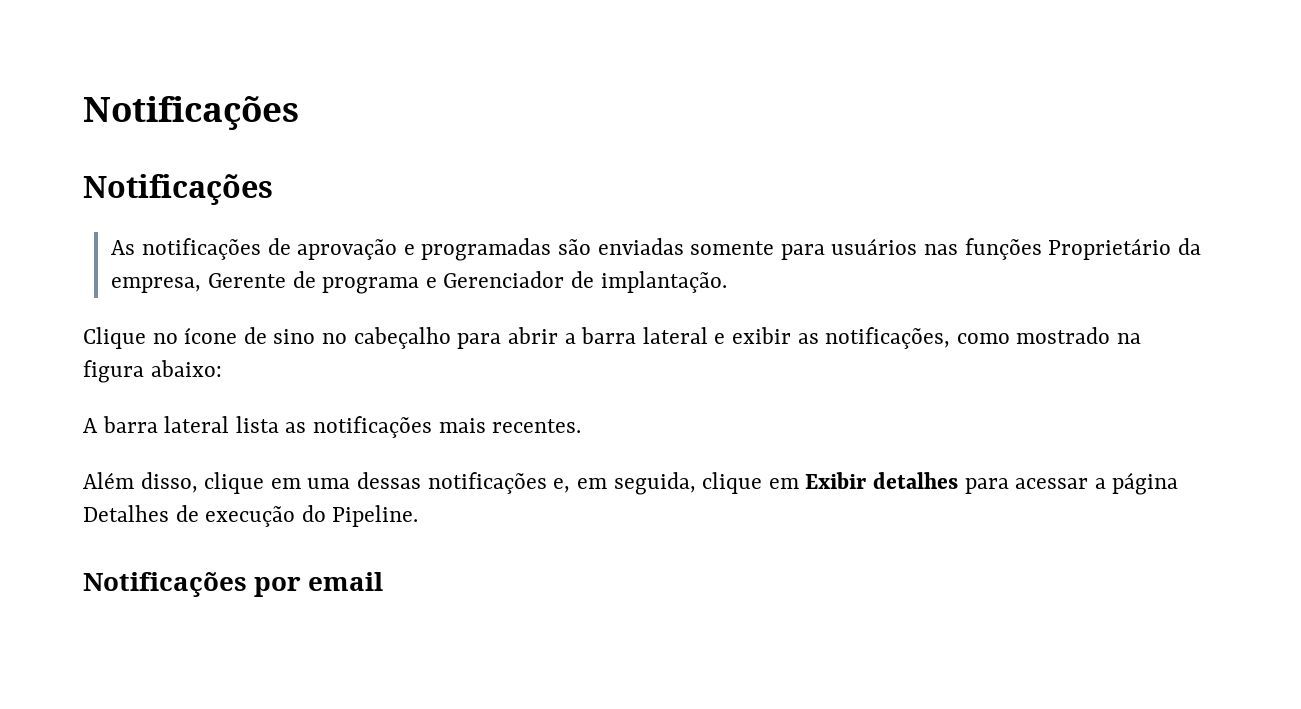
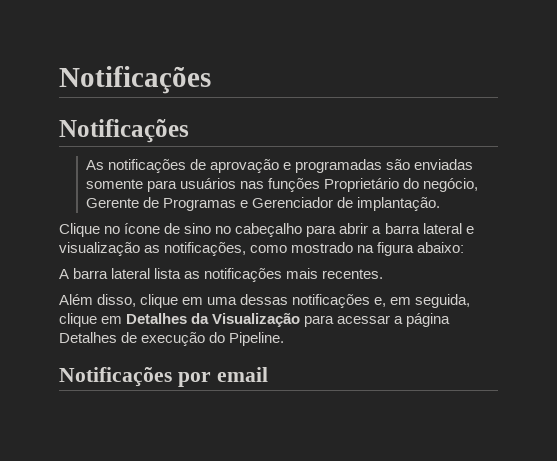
- As notificações de aprovação e programadas são enviadas somente para usuários nas funções Proprietário da empresa, Gerente de programa e Gerenciador de implantação.
+ As notificações de aprovação e programadas são enviadas somente para usuários nas funções Proprietário do negócio, Gerente de Programas e Gerenciador de implantação.
- Clique no ícone de sino no cabeçalho para abrir a barra lateral e exibir as notificações, como mostrado na figura abaixo:
+ Clique no ícone de sino no cabeçalho para abrir a barra lateral e visualização as notificações, como mostrado na figura abaixo:
- Além disso, clique em uma dessas notificações e, em seguida, clique em Exibir detalhes para acessar a página Detalhes de execução do Pipeline.
+ Além disso, clique em uma dessas notificações e, em seguida, clique em Detalhes da Visualização para acessar a página Detalhes de execução do Pipeline.

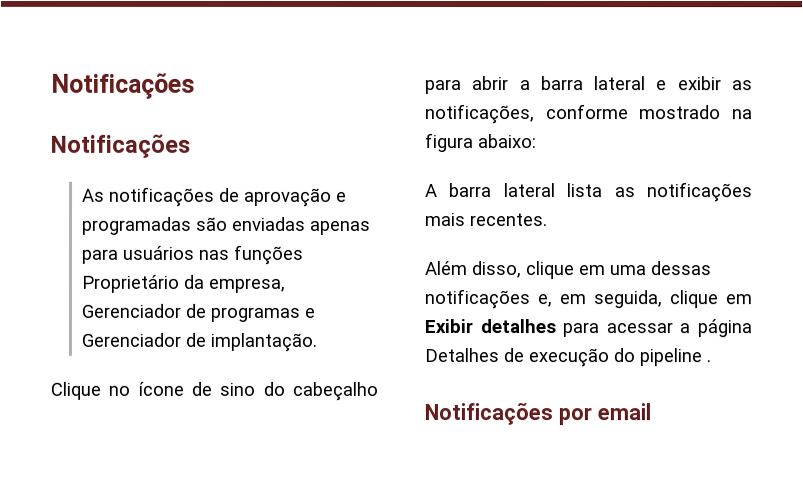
- As notificações de aprovação e programadas são enviadas somente para usuários nas funções Proprietário do negócio, Gerente de Programas e Gerenciador de implantação.
+ As notificações de aprovação e programadas são enviadas apenas para usuários nas funções Proprietário da empresa, Gerenciador de programas e Gerenciador de implantação.
- Clique no ícone de sino no cabeçalho para abrir a barra lateral e visualização as notificações, como mostrado na figura abaixo:
+ Clique no ícone de sino do cabeçalho para abrir a barra lateral e exibir as notificações, conforme mostrado na figura abaixo:
- Além disso, clique em uma dessas notificações e, em seguida, clique em Detalhes da Visualização para acessar a página Detalhes de execução do Pipeline.
+ Além disso, clique em uma dessas notificações e, em seguida, clique em Exibir detalhes para acessar a página Detalhes de execução do pipeline .

